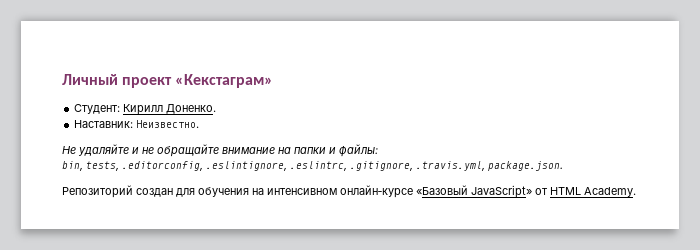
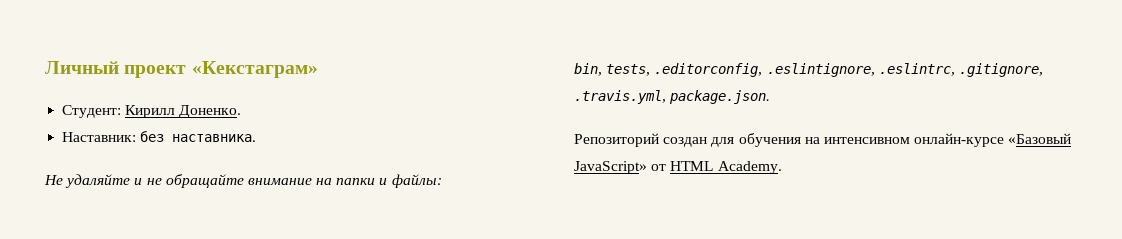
- Наставник: Неизвестно.
+ Наставник: без наставника.

